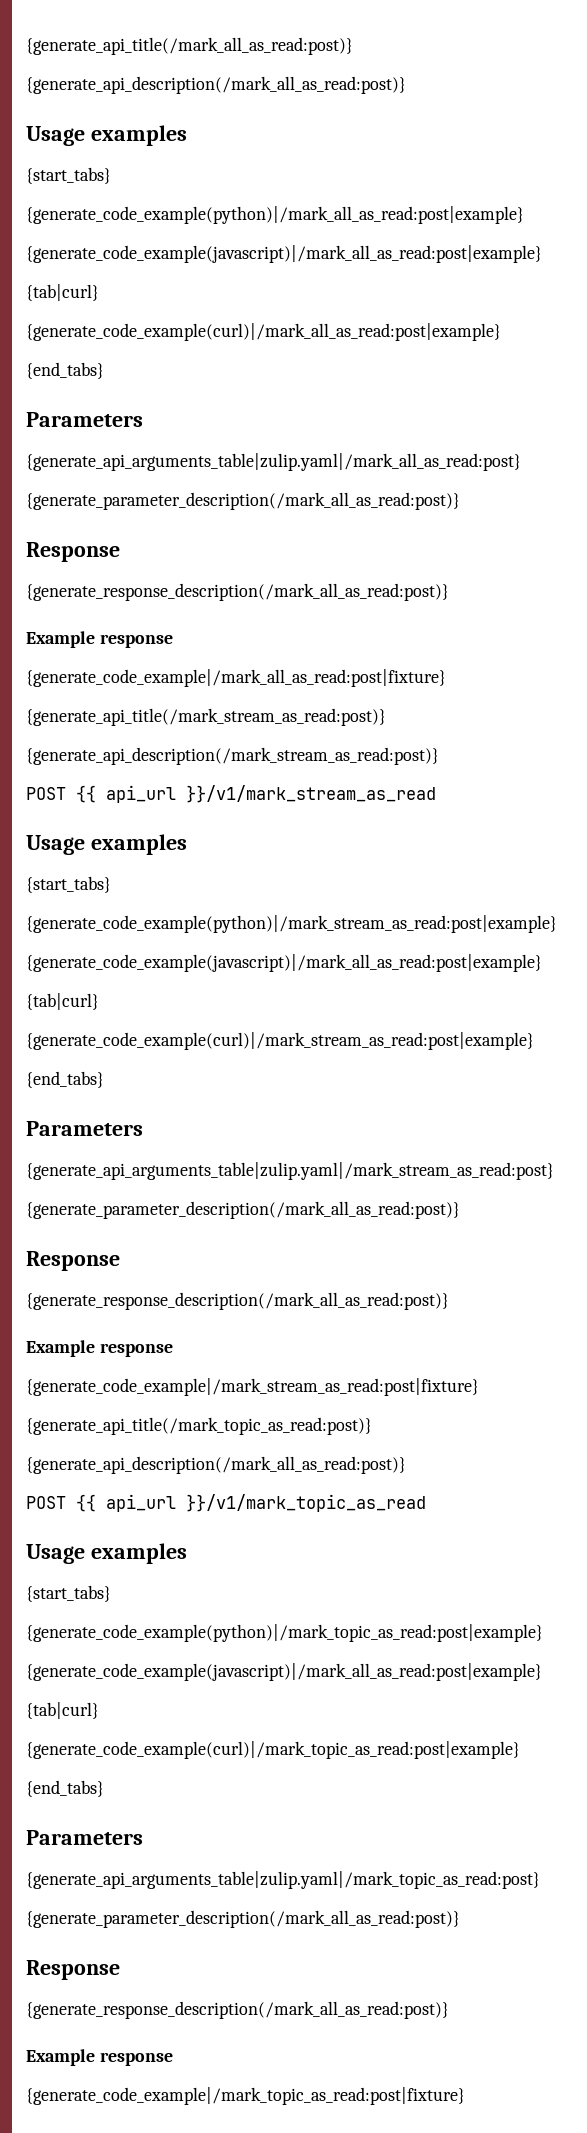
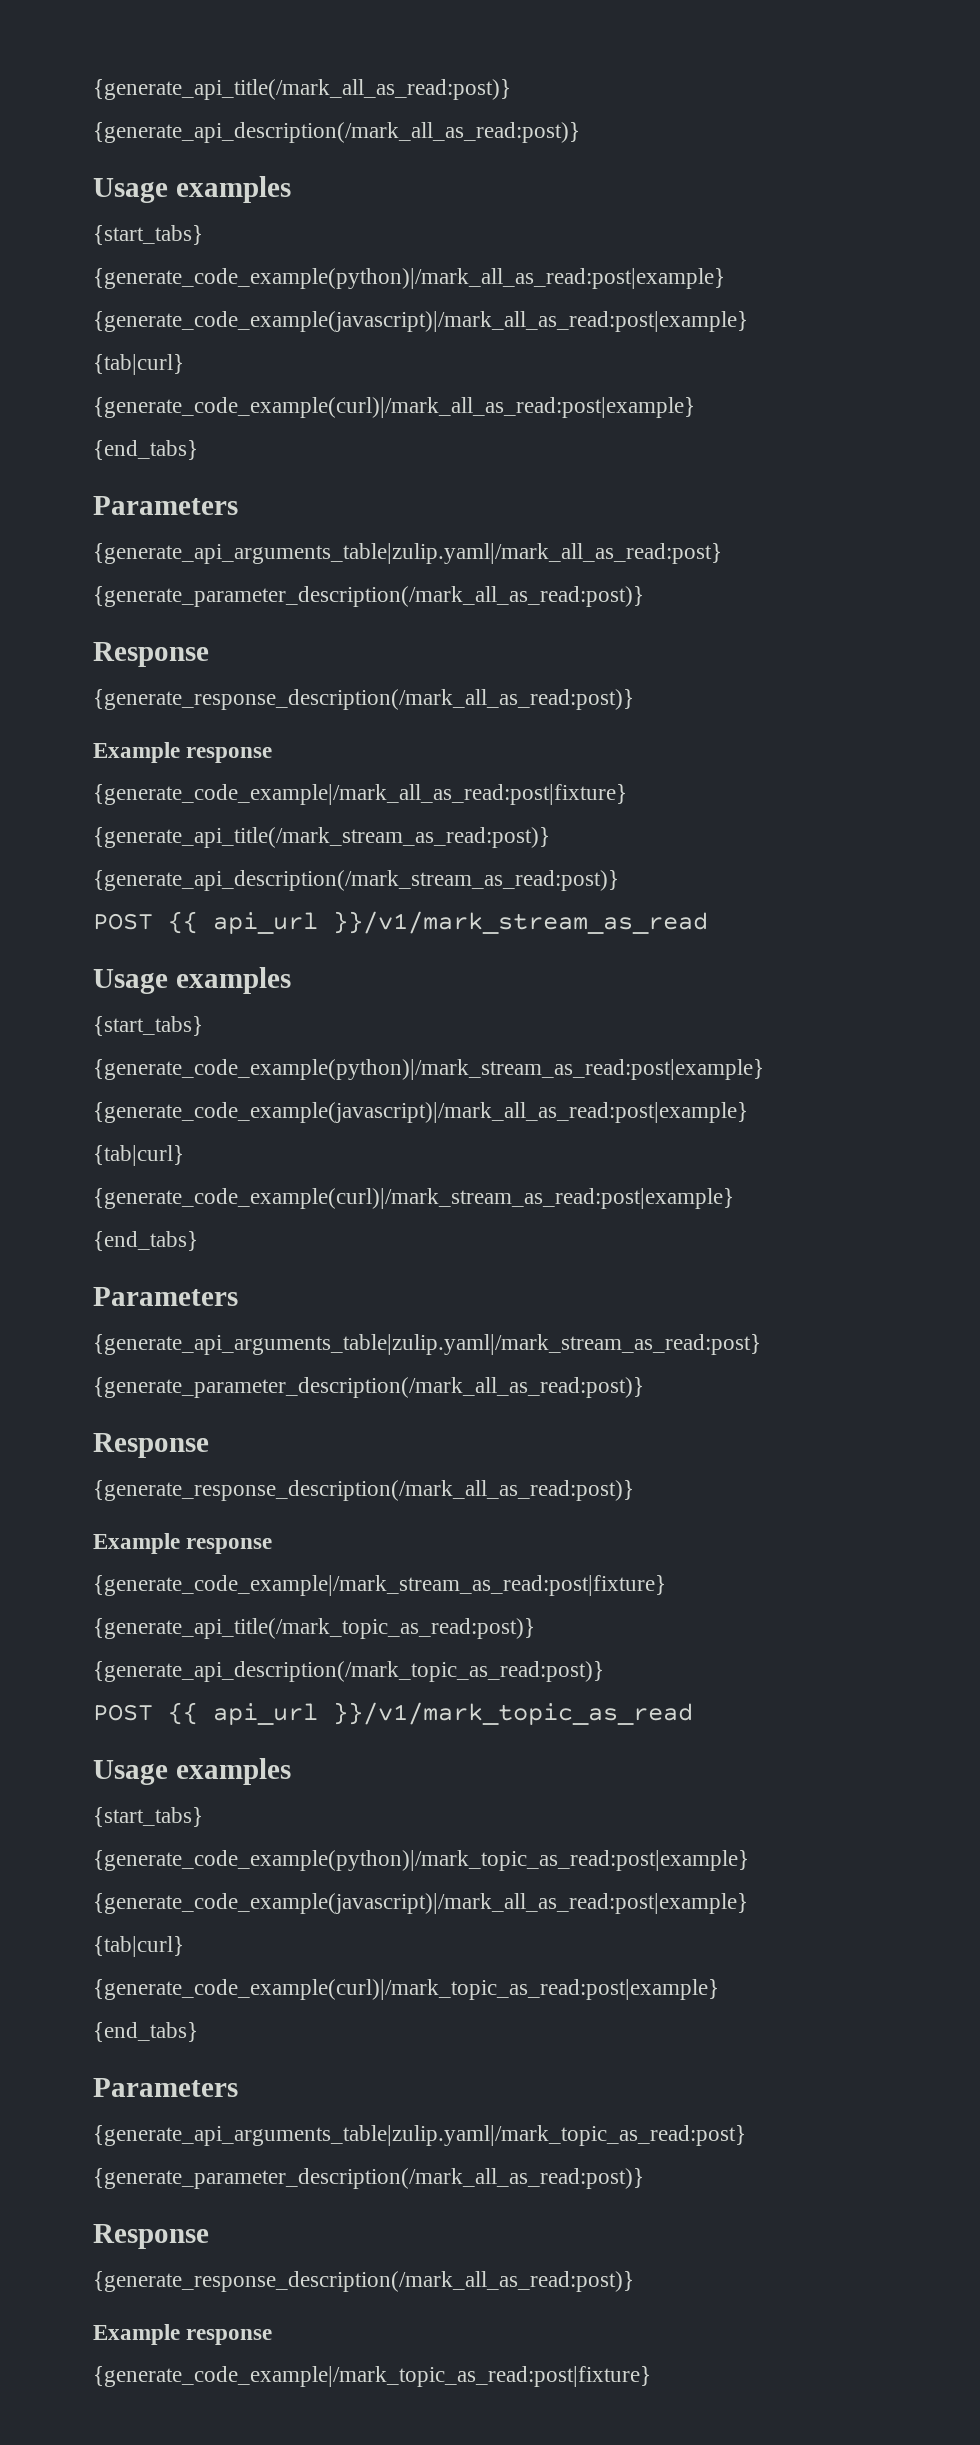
  {generate_api_title(/mark_topic_as_read:post)}
- {generate_api_description(/mark_all_as_read:post)}
+ {generate_api_description(/mark_topic_as_read:post)}

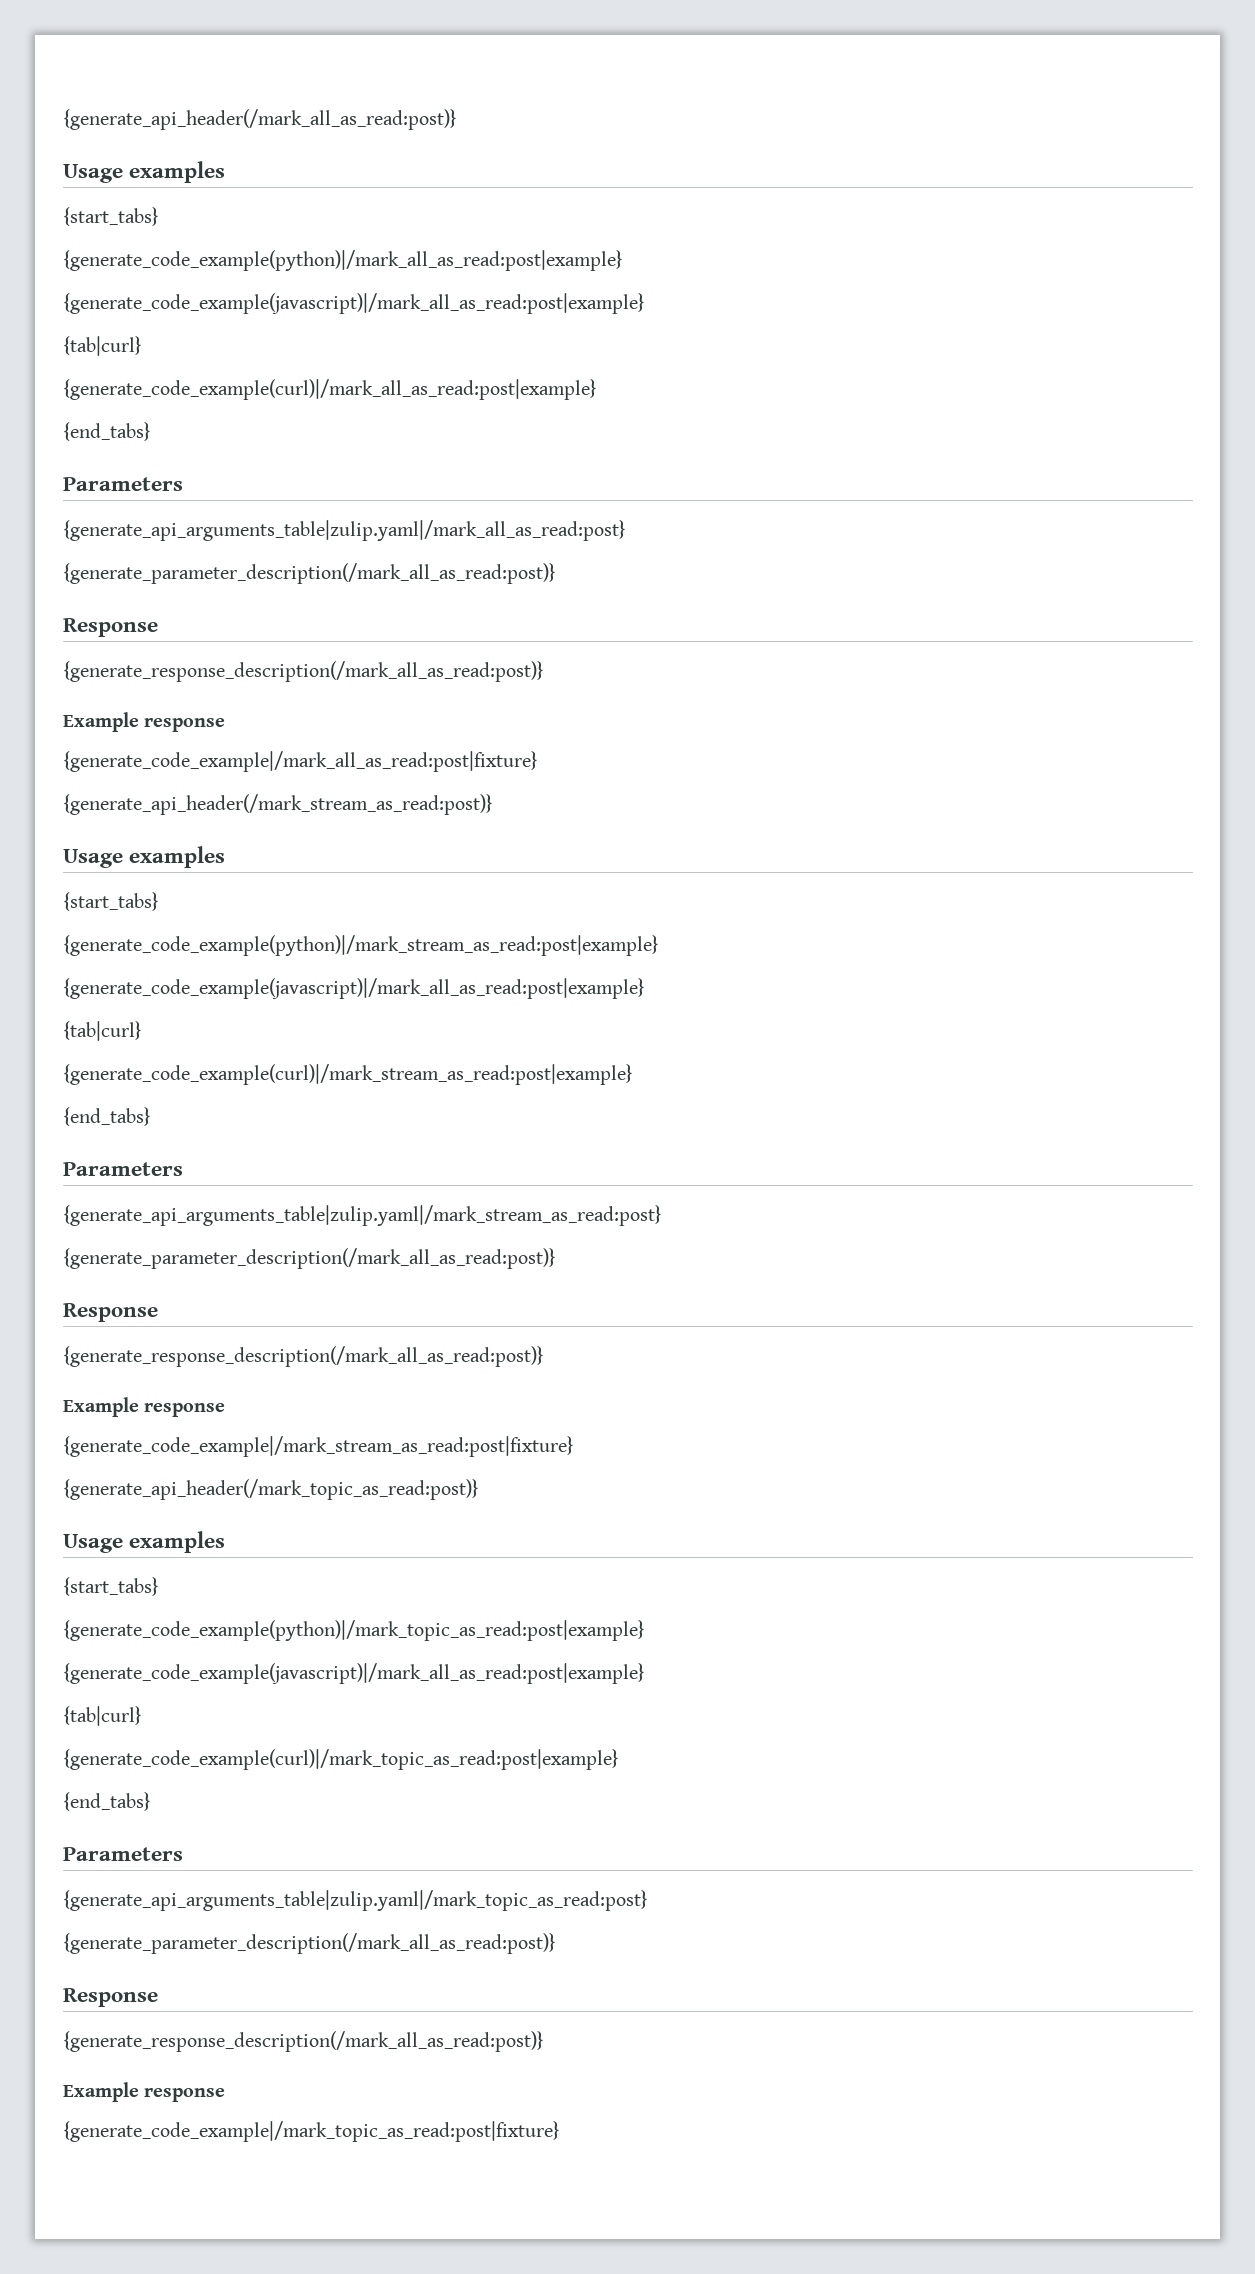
- {generate_api_title(/mark_all_as_read:post)}
- {generate_api_description(/mark_all_as_read:post)}
+ {generate_api_header(/mark_all_as_read:post)}
- {generate_api_title(/mark_stream_as_read:post)}
- {generate_api_description(/mark_stream_as_read:post)}
- POST {{ api_url }}/v1/mark_stream_as_read
+ {generate_api_header(/mark_stream_as_read:post)}
- {generate_api_title(/mark_topic_as_read:post)}
- {generate_api_description(/mark_topic_as_read:post)}
- POST {{ api_url }}/v1/mark_topic_as_read
+ {generate_api_header(/mark_topic_as_read:post)}

